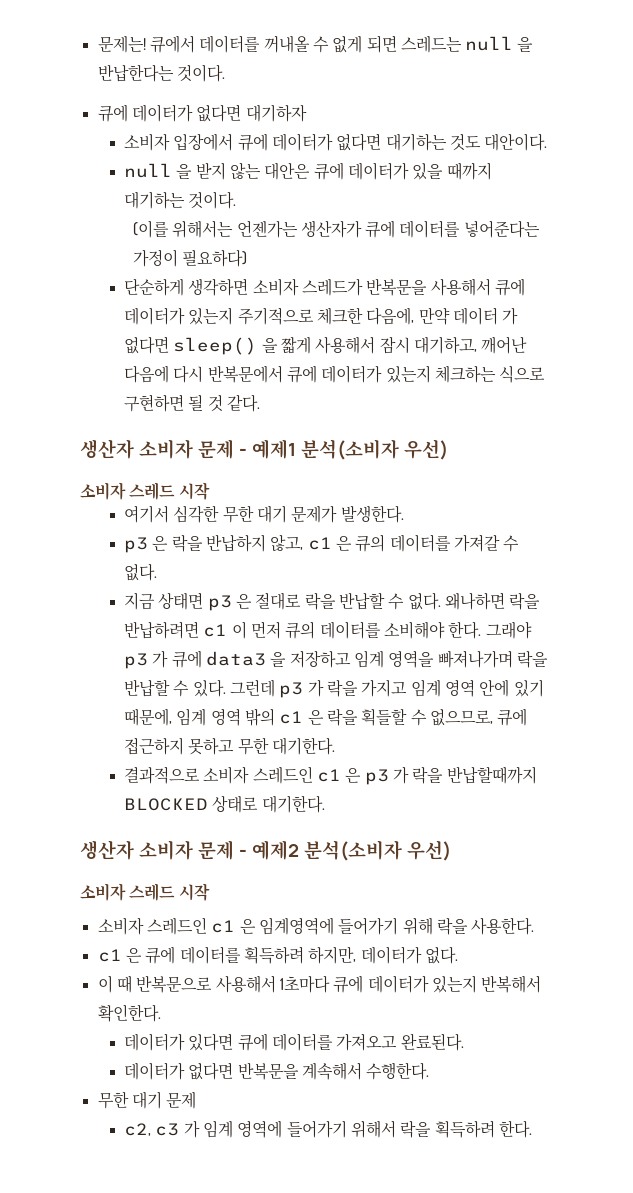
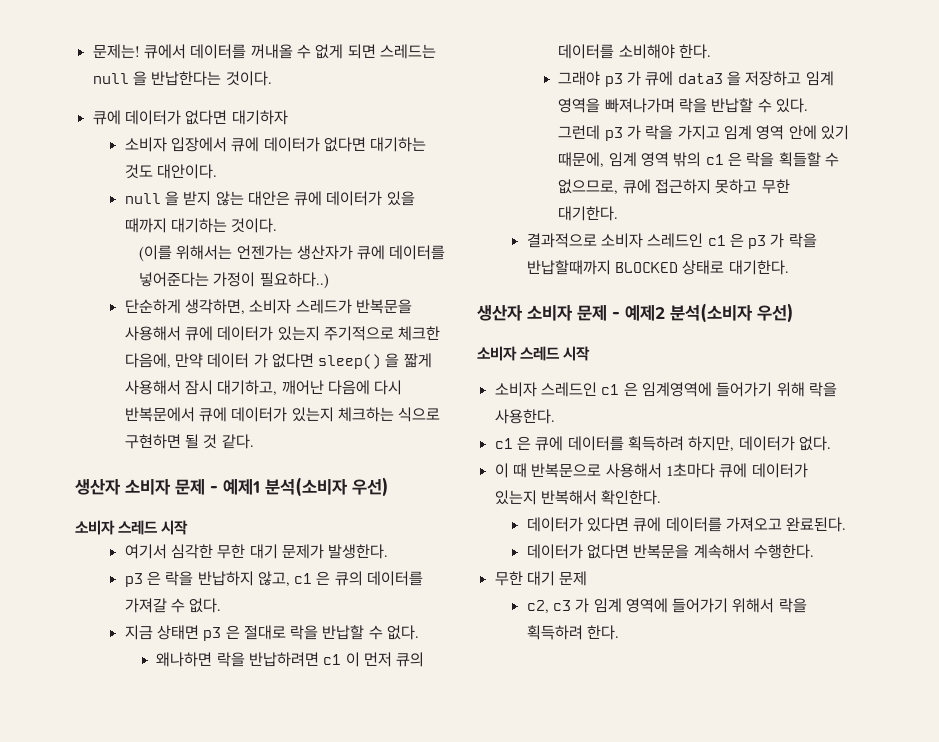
- (이를 위해서는 언젠가는 생산자가 큐에 데이터를 넣어준다는 가정이 필요하다)
+ (이를 위해서는 언젠가는 생산자가 큐에 데이터를 넣어준다는 가정이 필요하다..)
- 단순하게 생각하면 소비자 스레드가 반복문을 사용해서 큐에 데이터가 있는지 주기적으로 체크한 다음에, 만약 데이터 가 없다면 sleep() 을 짧게 사용해서 잠시 대기하고, 깨어난 다음에 다시 반복문에서 큐에 데이터가 있는지 체크하는 식으로 구현하면 될 것 같다.
+ 단순하게 생각하면, 소비자 스레드가 반복문을 사용해서 큐에 데이터가 있는지 주기적으로 체크한 다음에, 만약 데이터 가 없다면 sleep() 을 짧게 사용해서 잠시 대기하고, 깨어난 다음에 다시 반복문에서 큐에 데이터가 있는지 체크하는 식으로 구현하면 될 것 같다.
- 지금 상태면 p3 은 절대로 락을 반납할 수 없다. 왜나하면 락을 반납하려면 c1 이 먼저 큐의 데이터를 소비해야 한다. 그래야 p3 가 큐에 data3 을 저장하고 임계 영역을 빠져나가며 락을 반납할 수 있다.
+ 지금 상태면 p3 은 절대로 락을 반납할 수 없다.
+ 왜나하면 락을 반납하려면 c1 이 먼저 큐의 데이터를 소비해야 한다.
+ 그래야 p3 가 큐에 data3 을 저장하고 임계 영역을 빠져나가며 락을 반납할 수 있다.

